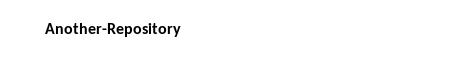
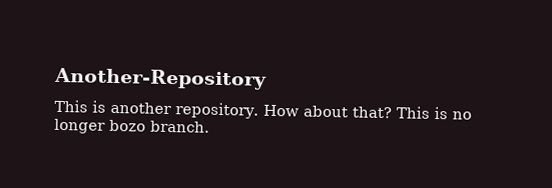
+ This is another repository. How about that? This is no longer bozo branch.

